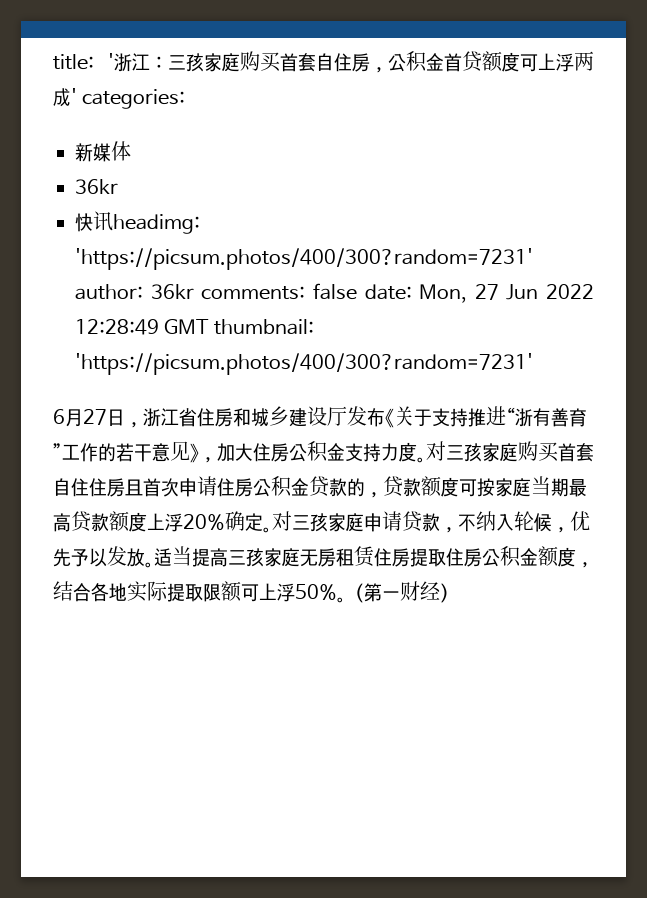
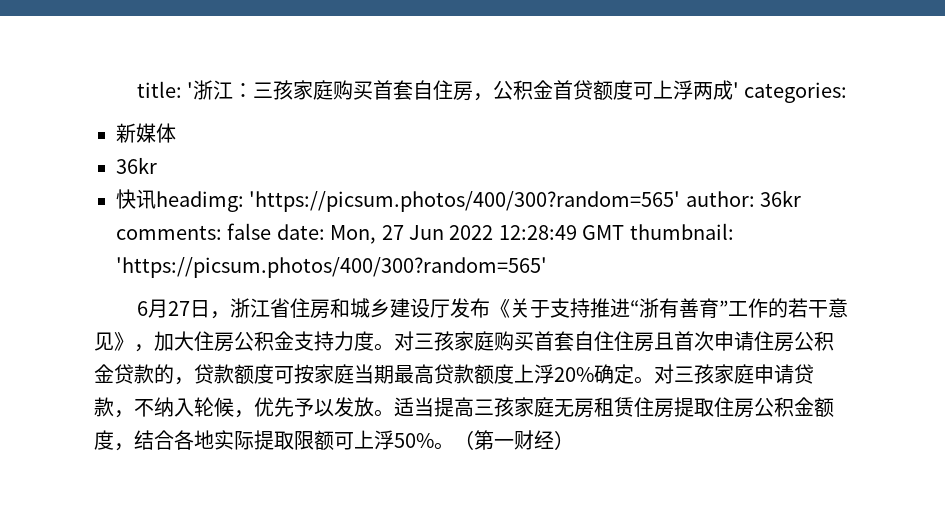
- 快讯headimg: 'https://picsum.photos/400/300?random=7231' author: 36kr comments: false date: Mon, 27 Jun 2022 12:28:49 GMT thumbnail: 'https://picsum.photos/400/300?random=7231'
+ 快讯headimg: 'https://picsum.photos/400/300?random=565' author: 36kr comments: false date: Mon, 27 Jun 2022 12:28:49 GMT thumbnail: 'https://picsum.photos/400/300?random=565'

